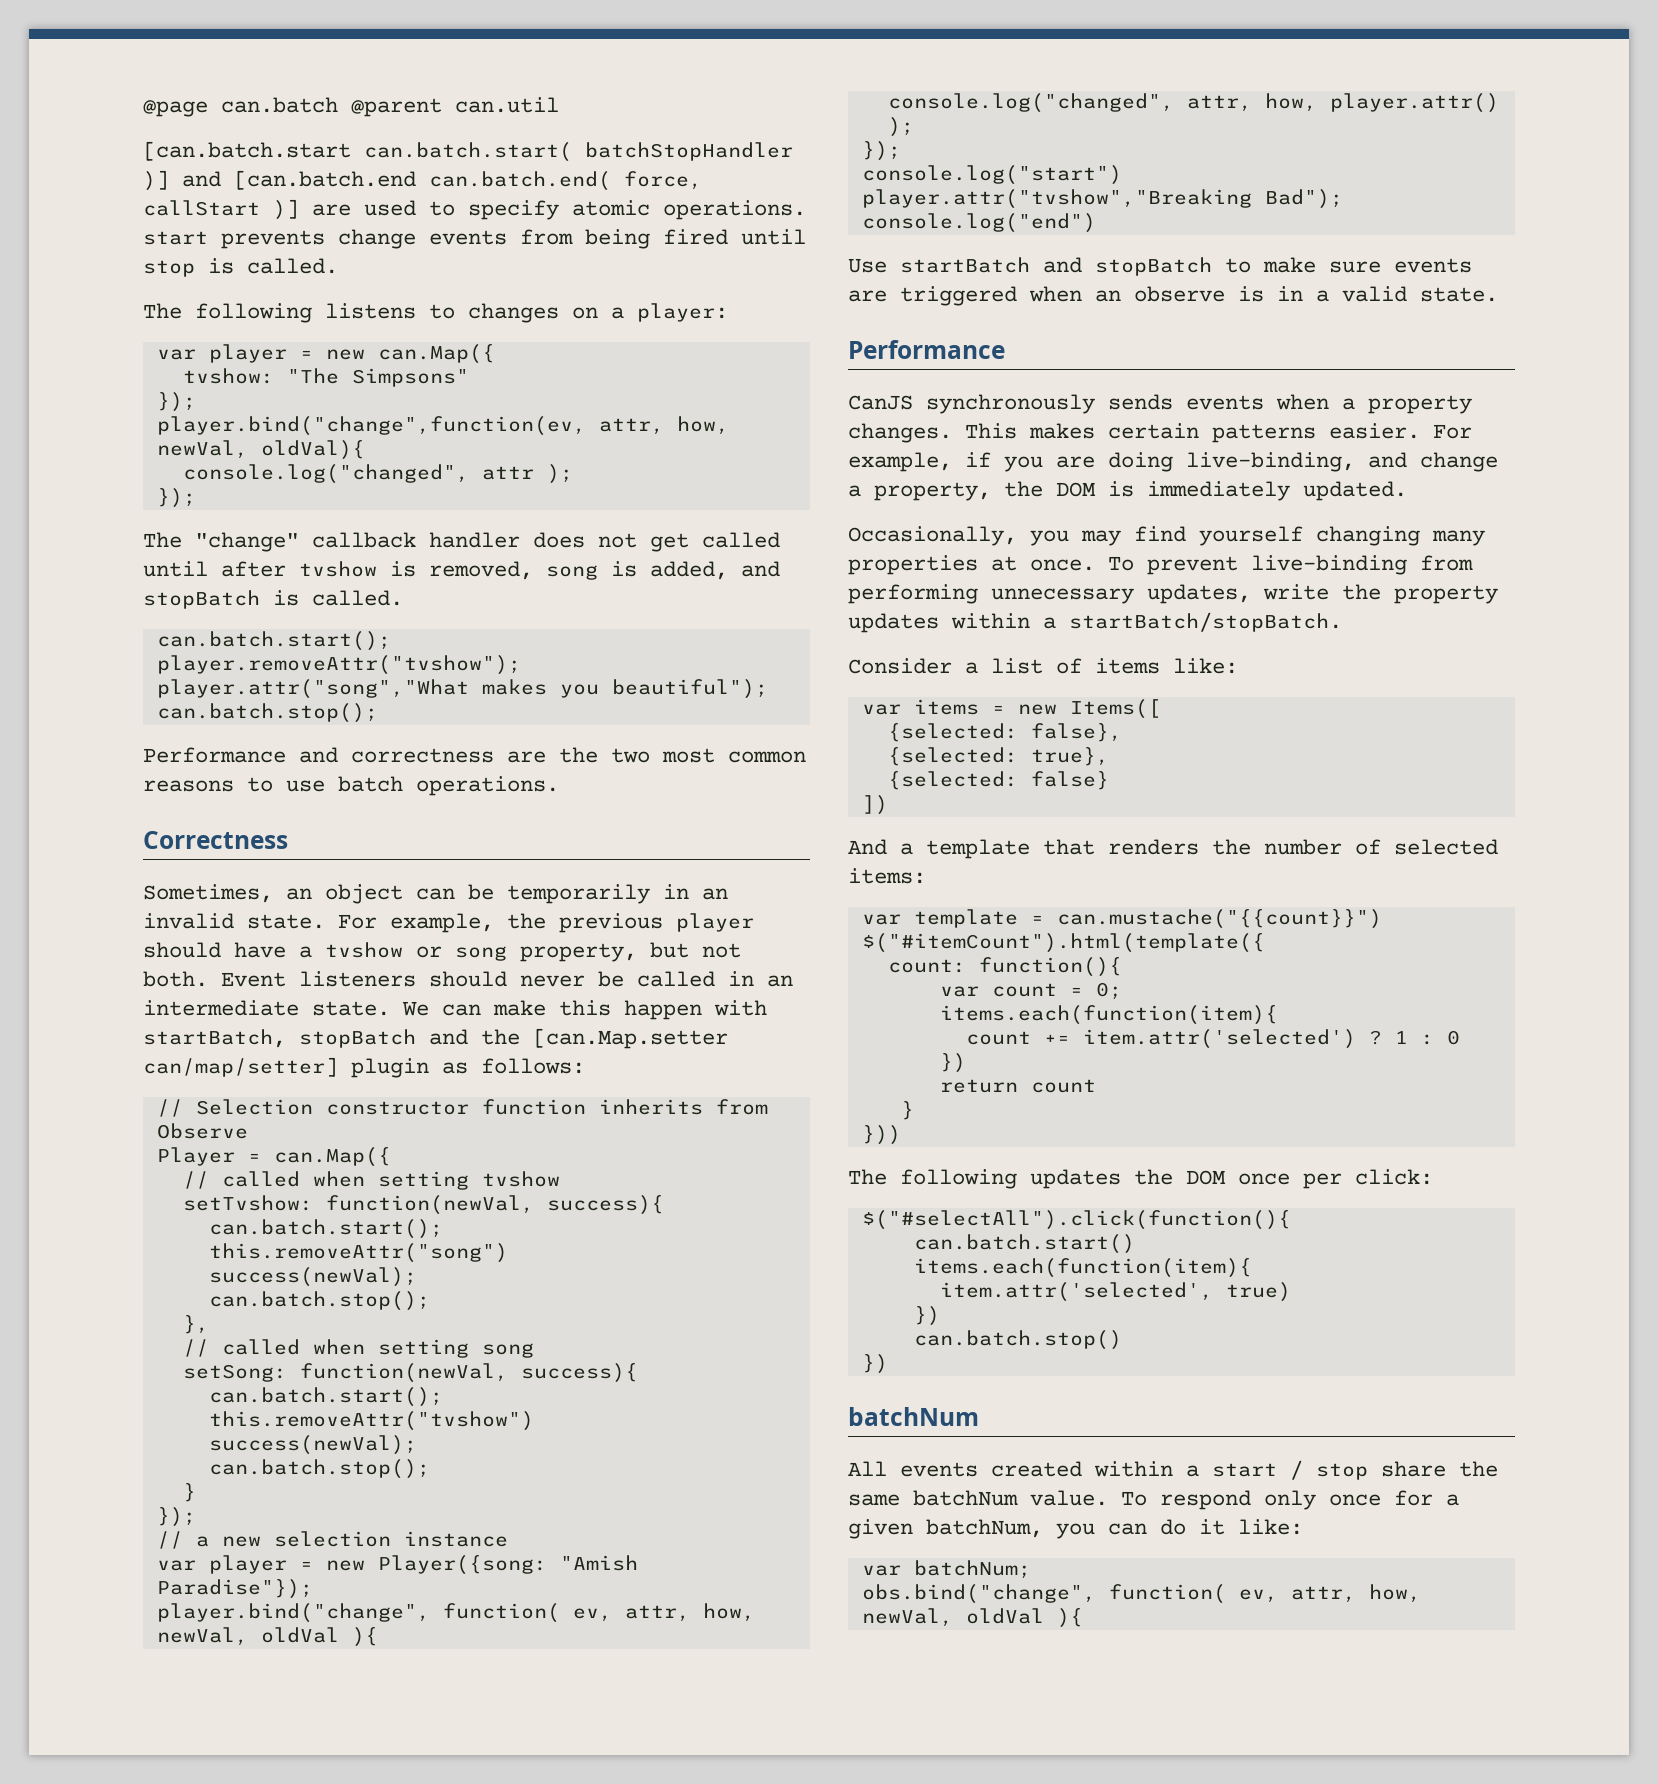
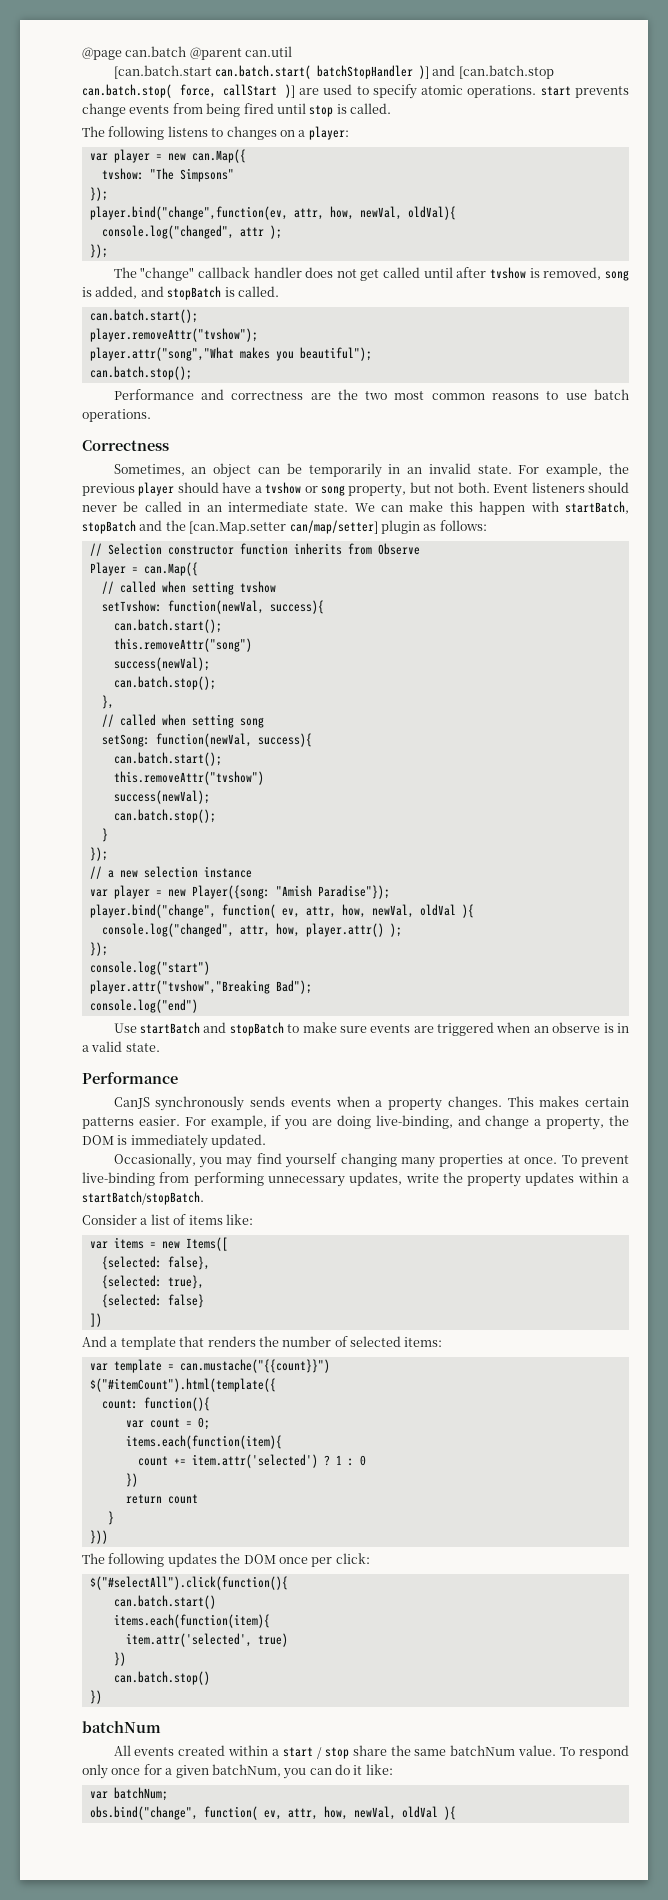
- [can.batch.start can.batch.start( batchStopHandler )] and [can.batch.end can.batch.end( force, callStart )] are used to specify atomic operations. start prevents change events from being fired until stop is called.
+ [can.batch.start can.batch.start( batchStopHandler )] and [can.batch.stop can.batch.stop( force, callStart )] are used to specify atomic operations. start prevents change events from being fired until stop is called.

